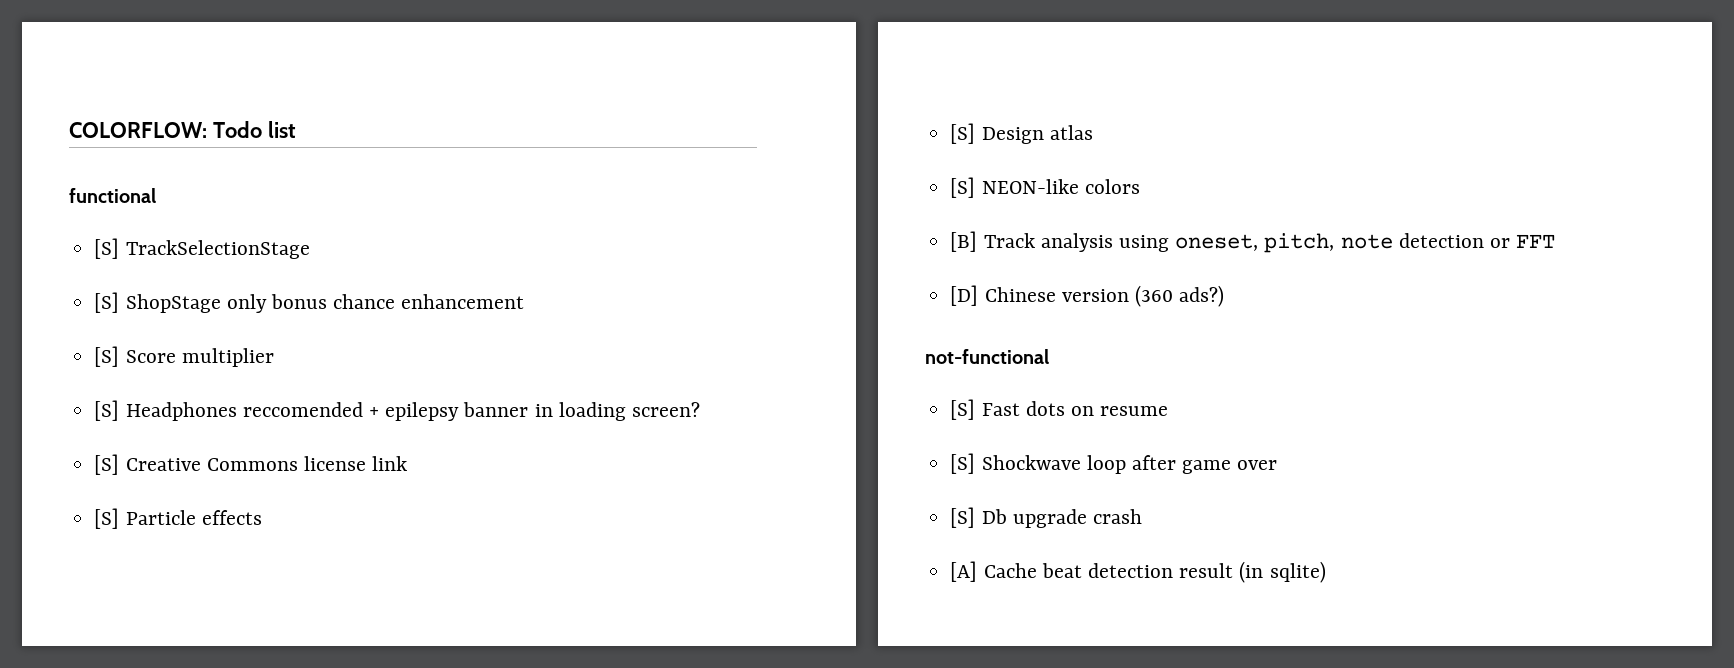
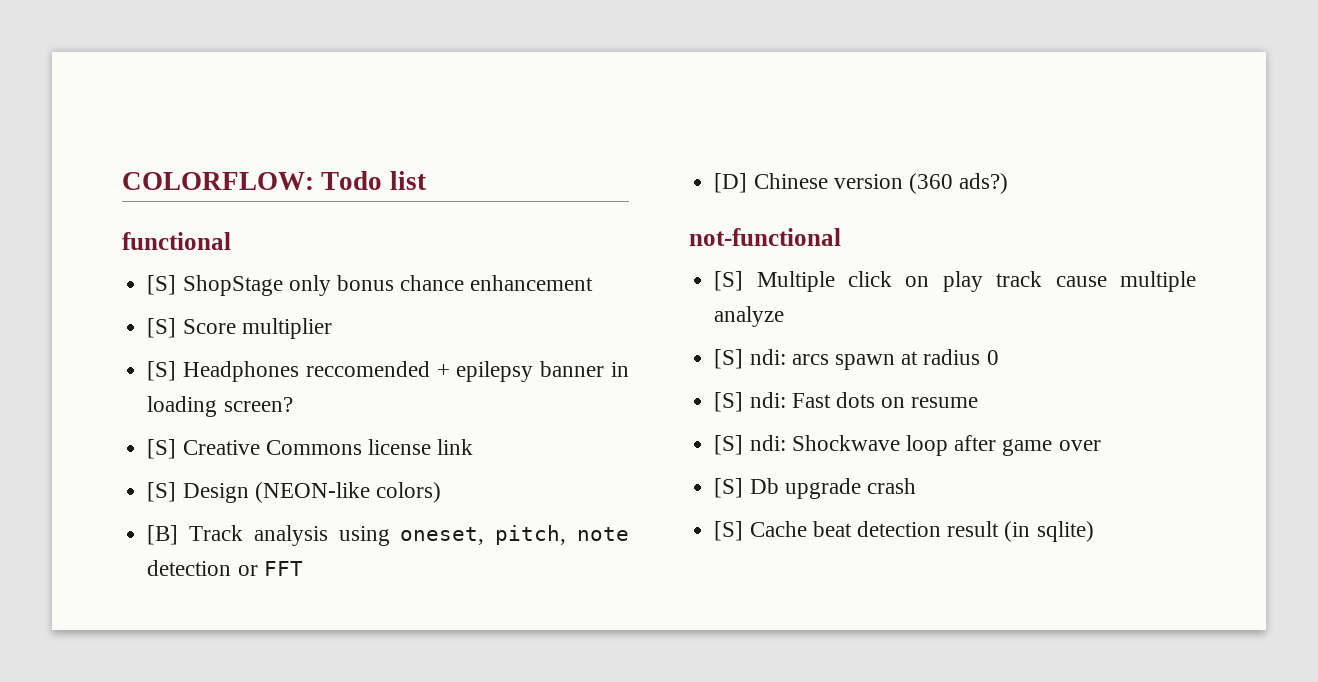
- [S] TrackSelectionStage
- [S] Particle effects
- [S] Design atlas
- [S] NEON-like colors
+ [S] Design (NEON-like colors)
- [S] Fast dots on resume
+ [S] Multiple click on play track cause multiple analyze
+ [S] ndi: arcs spawn at radius 0
+ [S] ndi: Fast dots on resume
- [S] Shockwave loop after game over
+ [S] ndi: Shockwave loop after game over
- [A] Cache beat detection result (in sqlite)
+ [S] Cache beat detection result (in sqlite)

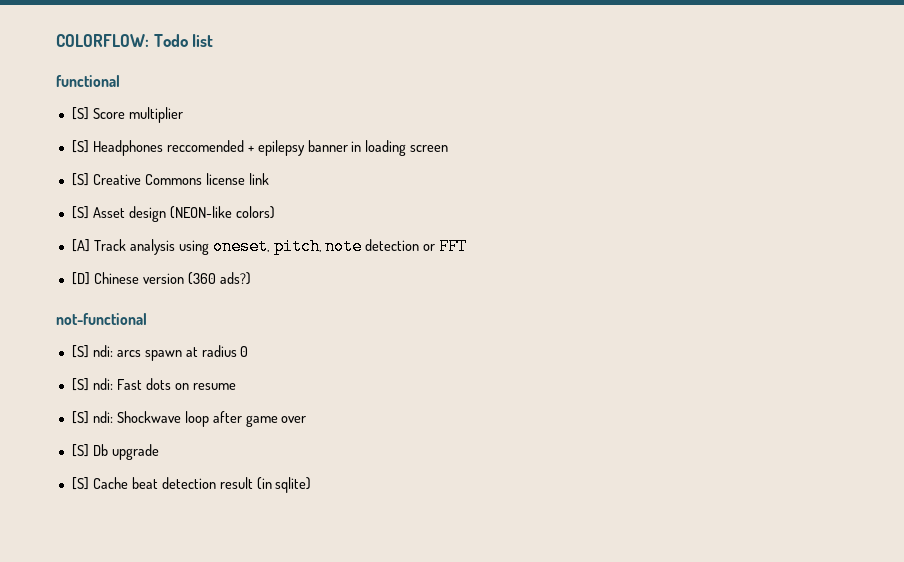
- [S] ShopStage only bonus chance enhancement
- [S] Headphones reccomended + epilepsy banner in loading screen?
+ [S] Headphones reccomended + epilepsy banner in loading screen
- [S] Design (NEON-like colors)
+ [S] Asset design (NEON-like colors)
- [B] Track analysis using oneset, pitch, note detection or FFT
+ [A] Track analysis using oneset, pitch, note detection or FFT
- [S] Multiple click on play track cause multiple analyze
- [S] Db upgrade crash
+ [S] Db upgrade

